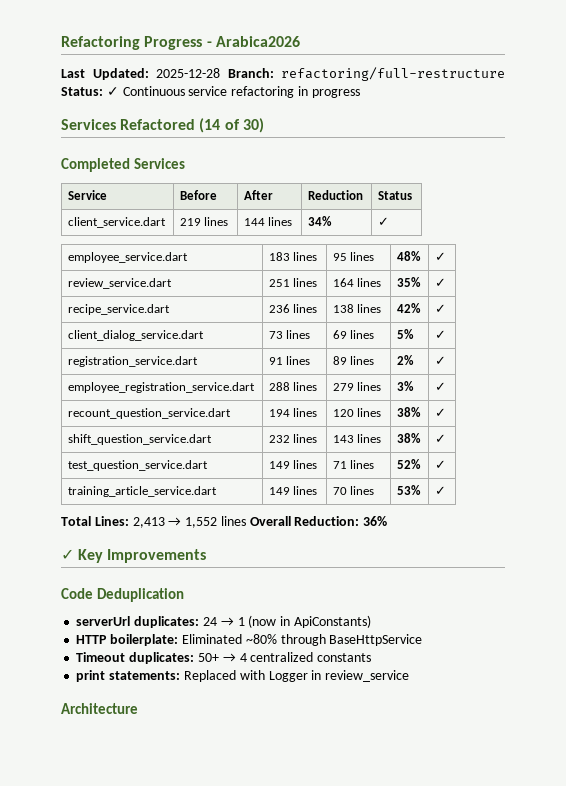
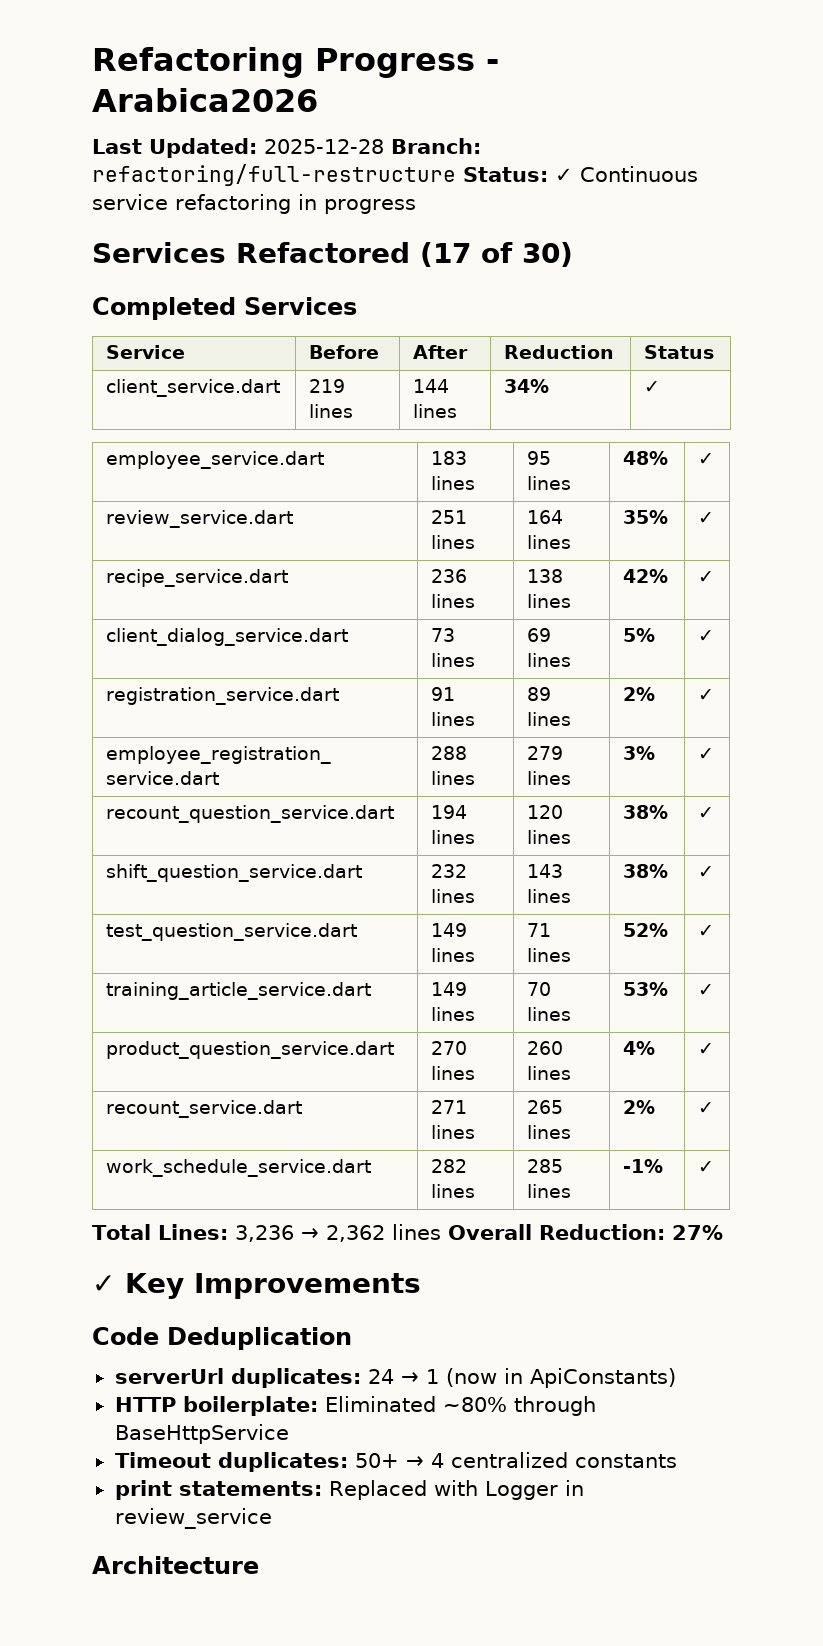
- Services Refactored (14 of 30)
+ Services Refactored (17 of 30)
+ product_question_service.dart | 270 lines | 260 lines | 4% | ✓
+ recount_service.dart | 271 lines | 265 lines | 2% | ✓
+ work_schedule_service.dart | 282 lines | 285 lines | -1% | ✓
- Total Lines: 2,413 → 1,552 lines Overall Reduction: 36%
+ Total Lines: 3,236 → 2,362 lines Overall Reduction: 27%

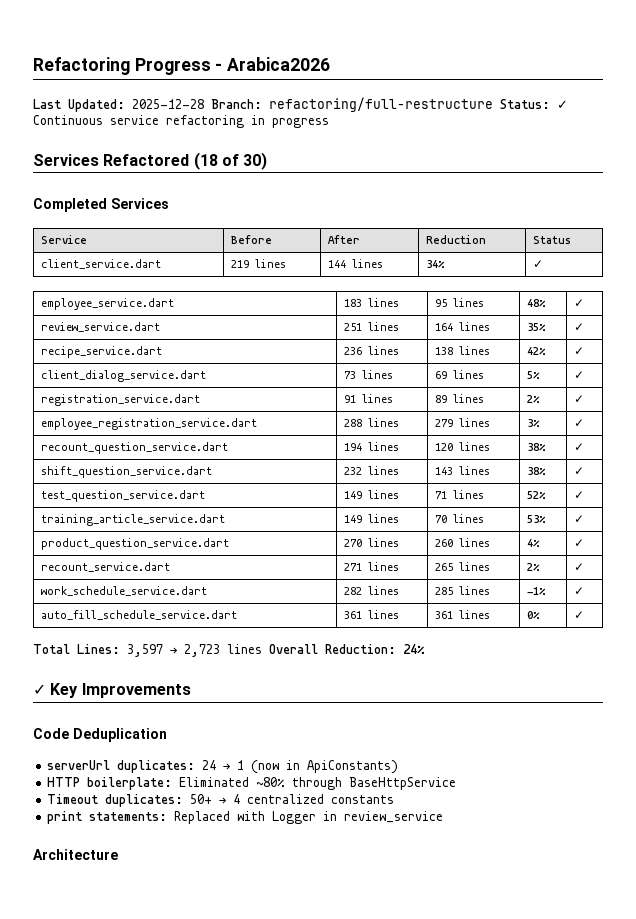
- Services Refactored (17 of 30)
+ Services Refactored (18 of 30)
+ auto_fill_schedule_service.dart | 361 lines | 361 lines | 0% | ✓
- Total Lines: 3,236 → 2,362 lines Overall Reduction: 27%
+ Total Lines: 3,597 → 2,723 lines Overall Reduction: 24%

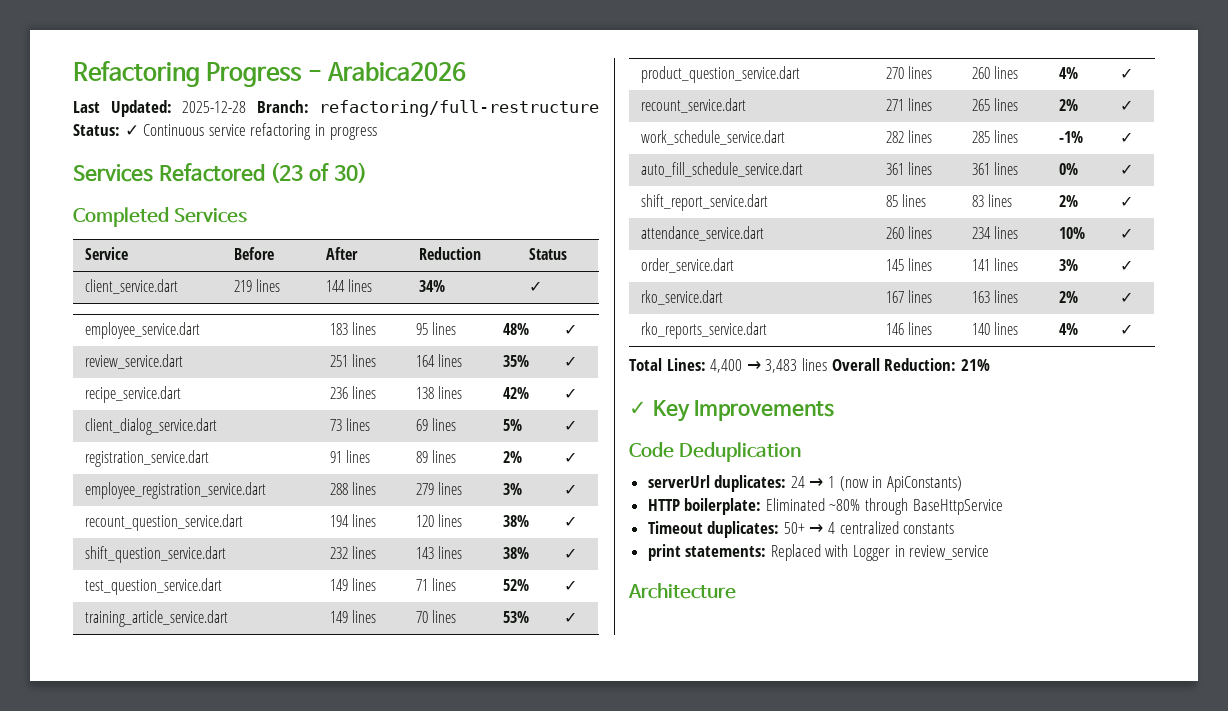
- Services Refactored (18 of 30)
+ Services Refactored (23 of 30)
+ shift_report_service.dart | 85 lines | 83 lines | 2% | ✓
+ attendance_service.dart | 260 lines | 234 lines | 10% | ✓
+ order_service.dart | 145 lines | 141 lines | 3% | ✓
+ rko_service.dart | 167 lines | 163 lines | 2% | ✓
+ rko_reports_service.dart | 146 lines | 140 lines | 4% | ✓
- Total Lines: 3,597 → 2,723 lines Overall Reduction: 24%
+ Total Lines: 4,400 → 3,483 lines Overall Reduction: 21%

